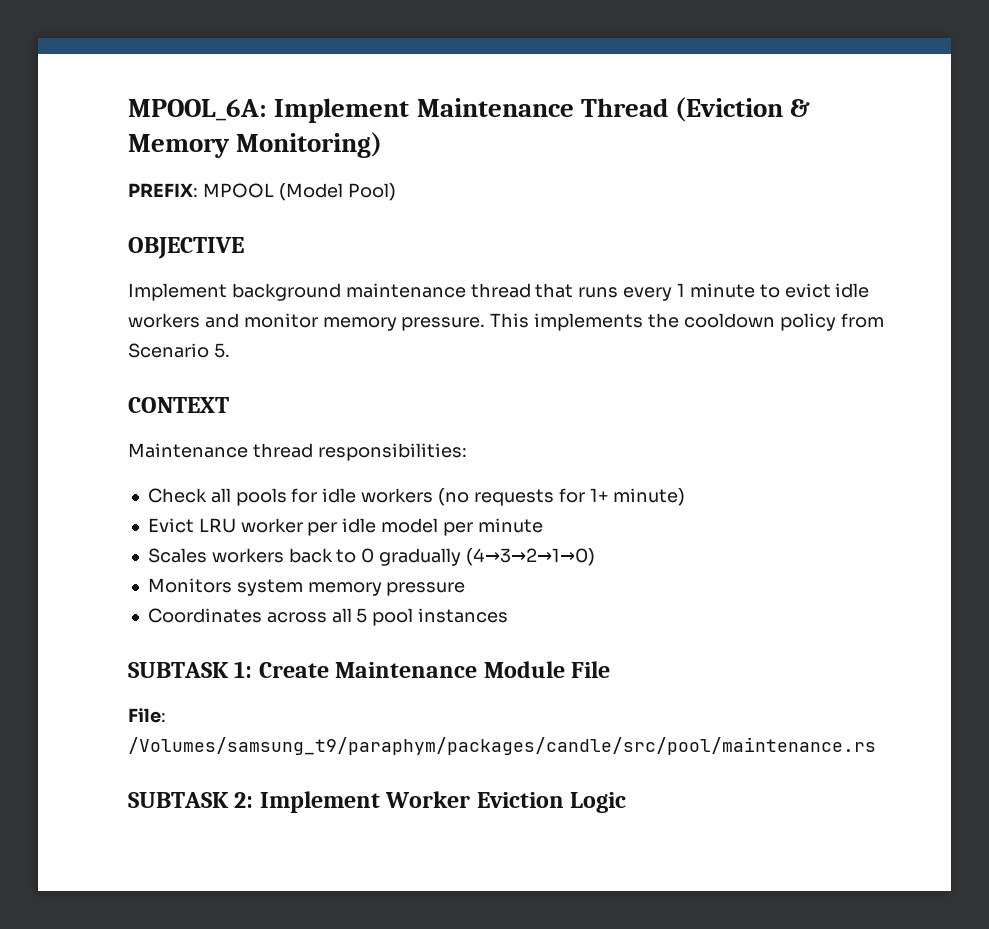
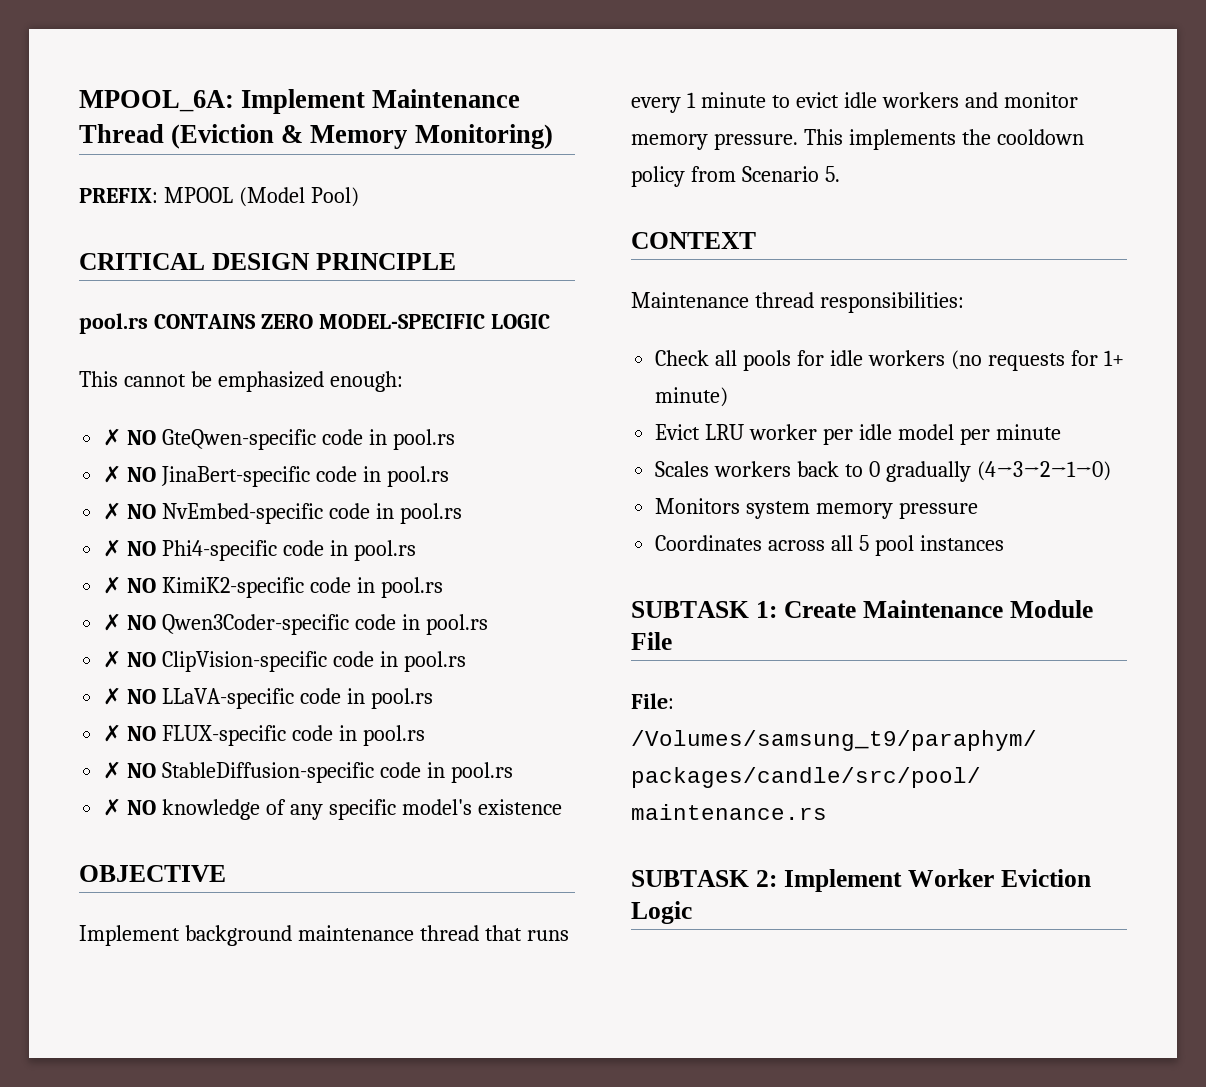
+ CRITICAL DESIGN PRINCIPLE
+ pool.rs CONTAINS ZERO MODEL-SPECIFIC LOGIC
+ This cannot be emphasized enough:
+ ✗ NO GteQwen-specific code in pool.rs
+ ✗ NO JinaBert-specific code in pool.rs
+ ✗ NO NvEmbed-specific code in pool.rs
+ ✗ NO Phi4-specific code in pool.rs
+ ✗ NO KimiK2-specific code in pool.rs
+ ✗ NO Qwen3Coder-specific code in pool.rs
+ ✗ NO ClipVision-specific code in pool.rs
+ ✗ NO LLaVA-specific code in pool.rs
+ ✗ NO FLUX-specific code in pool.rs
+ ✗ NO StableDiffusion-specific code in pool.rs
+ ✗ NO knowledge of any specific model's existence

